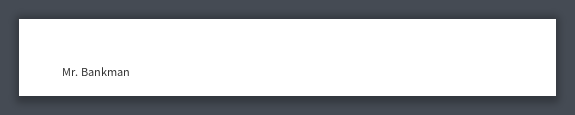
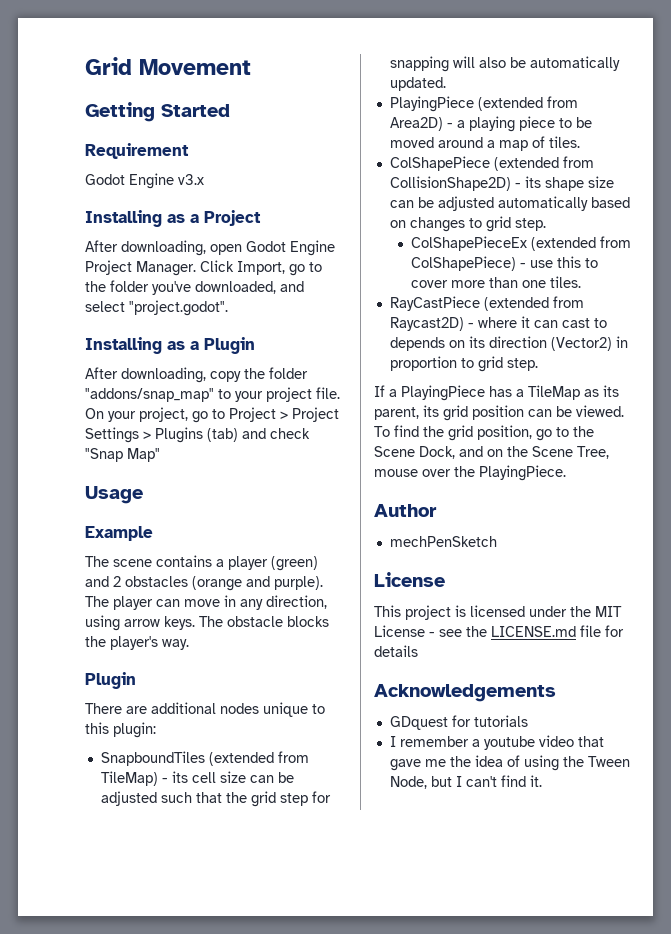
- Mr. Bankman
+ Grid Movement
+ Getting Started
+ Requirement
+ Godot Engine v3.x
+ Installing as a Project
+ After downloading, open Godot Engine Project Manager. Click Import, go to the folder you've downloaded, and select "project.godot".
+ Installing as a Plugin
+ After downloading, copy the folder "addons/snap_map" to your project file. On your project, go to Project > Project Settings > Plugins (tab) and check "Snap Map"
+ Usage
+ Example
+ The scene contains a player (green) and 2 obstacles (orange and purple). The player can move in any direction, using arrow keys. The obstacle blocks the player's way.
+ Plugin
+ There are additional nodes unique to this plugin:
+ SnapboundTiles (extended from TileMap) - its cell size can be adjusted such that the grid step for snapping will also be automatically updated.
+ PlayingPiece (extended from Area2D) - a playing piece to be moved around a map of tiles.
+ ColShapePiece (extended from CollisionShape2D) - its shape size can be adjusted automatically based on changes to grid step.
+ ColShapePieceEx (extended from ColShapePiece) - use this to cover more than one tiles.
+ RayCastPiece (extended from Raycast2D) - where it can cast to depends on its direction (Vector2) in proportion to grid step.
+ If a PlayingPiece has a TileMap as its parent, its grid position can be viewed. To find the grid position, go to the Scene Dock, and on the Scene Tree, mouse over the PlayingPiece.
+ Author
+ mechPenSketch
+ License
+ This project is licensed under the MIT License - see the LICENSE.md file for details
+ Acknowledgements
+ GDquest for tutorials
+ I remember a youtube video that gave me the idea of using the Tween Node, but I can't find it.

